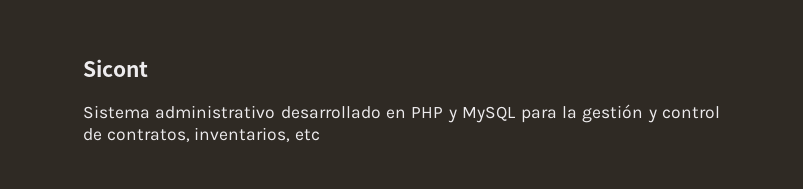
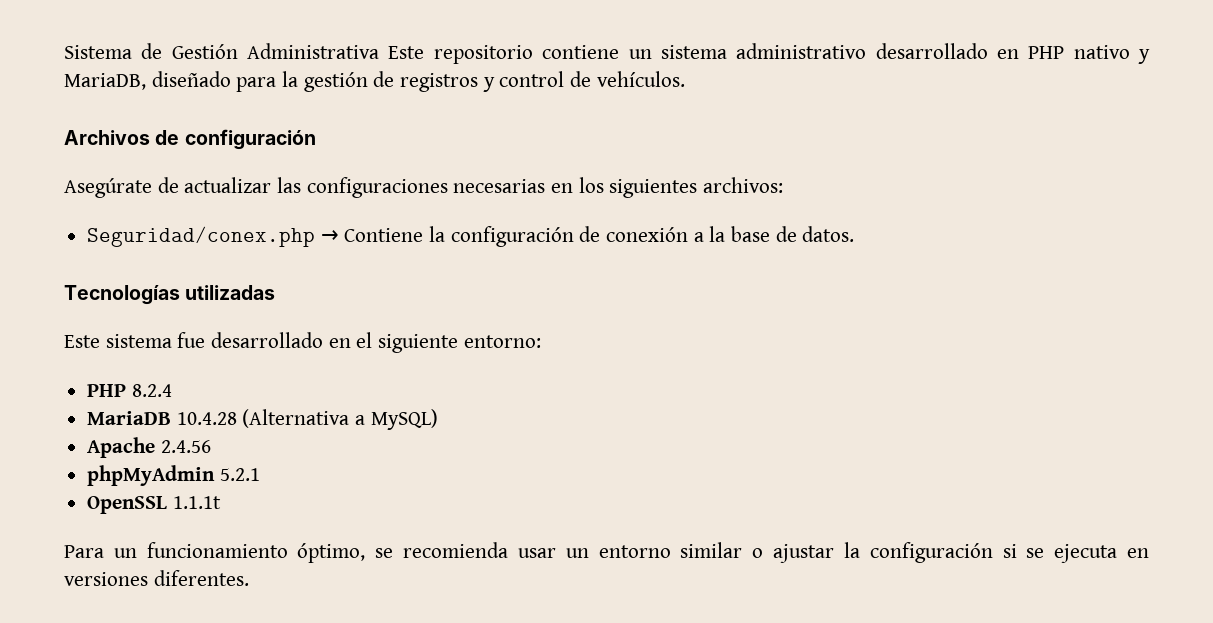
- Sicont
- Sistema administrativo desarrollado en PHP y MySQL para la gestión y control de contratos, inventarios, etc
+ Sistema de Gestión Administrativa Este repositorio contiene un sistema administrativo desarrollado en PHP nativo y MariaDB, diseñado para la gestión de registros y control de vehículos.
+ Archivos de configuración
+ Asegúrate de actualizar las configuraciones necesarias en los siguientes archivos:
+ Seguridad/conex.php → Contiene la configuración de conexión a la base de datos.
+ Tecnologías utilizadas
+ Este sistema fue desarrollado en el siguiente entorno:
+ PHP 8.2.4
+ MariaDB 10.4.28 (Alternativa a MySQL)
+ Apache 2.4.56
+ phpMyAdmin 5.2.1
+ OpenSSL 1.1.1t
+ Para un funcionamiento óptimo, se recomienda usar un entorno similar o ajustar la configuración si se ejecuta en versiones diferentes.

